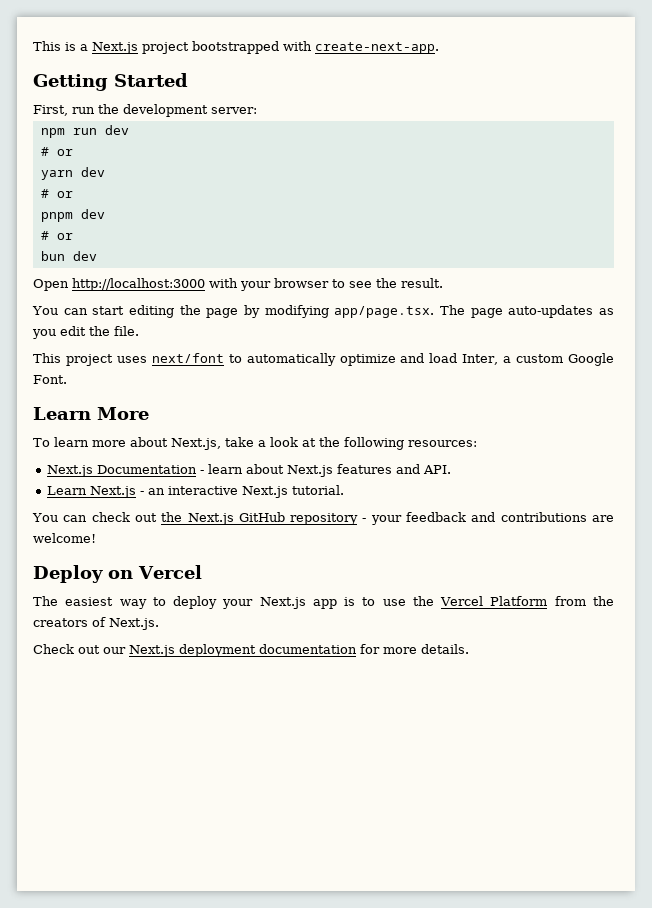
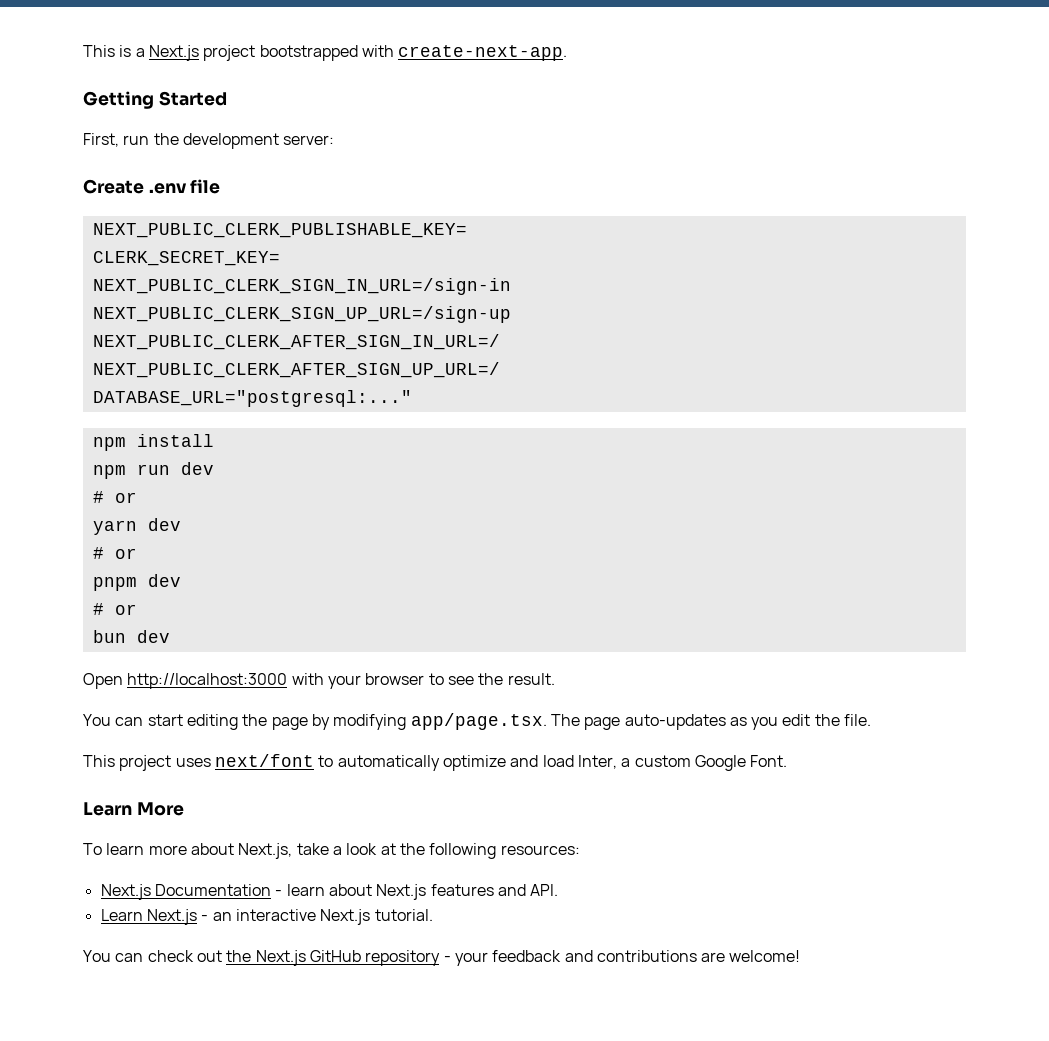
+ Create .env file
+ NEXT_PUBLIC_CLERK_PUBLISHABLE_KEY=
+ CLERK_SECRET_KEY=
+ NEXT_PUBLIC_CLERK_SIGN_IN_URL=/sign-in
+ NEXT_PUBLIC_CLERK_SIGN_UP_URL=/sign-up
+ NEXT_PUBLIC_CLERK_AFTER_SIGN_IN_URL=/
+ NEXT_PUBLIC_CLERK_AFTER_SIGN_UP_URL=/
+ DATABASE_URL="postgresql:..."
+ npm install
- Deploy on Vercel
- The easiest way to deploy your Next.js app is to use the Vercel Platform from the creators of Next.js.
- Check out our Next.js deployment documentation for more details.

